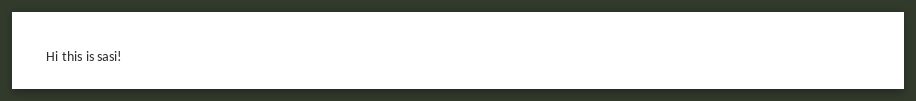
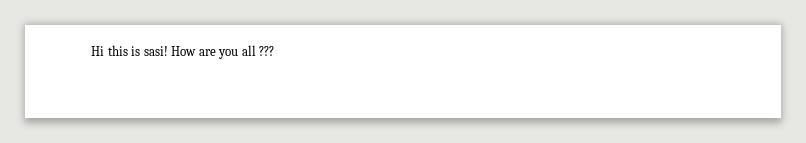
+ How are you all ???

